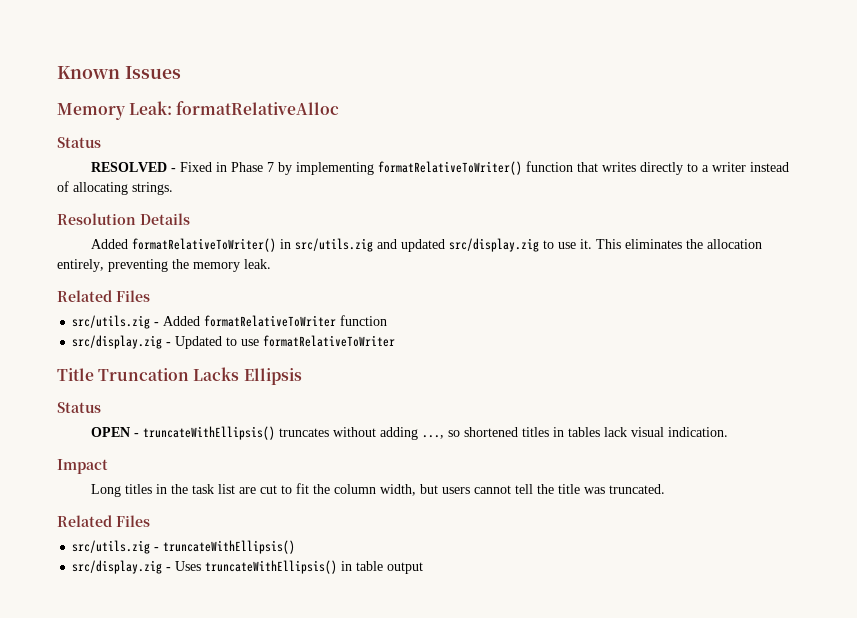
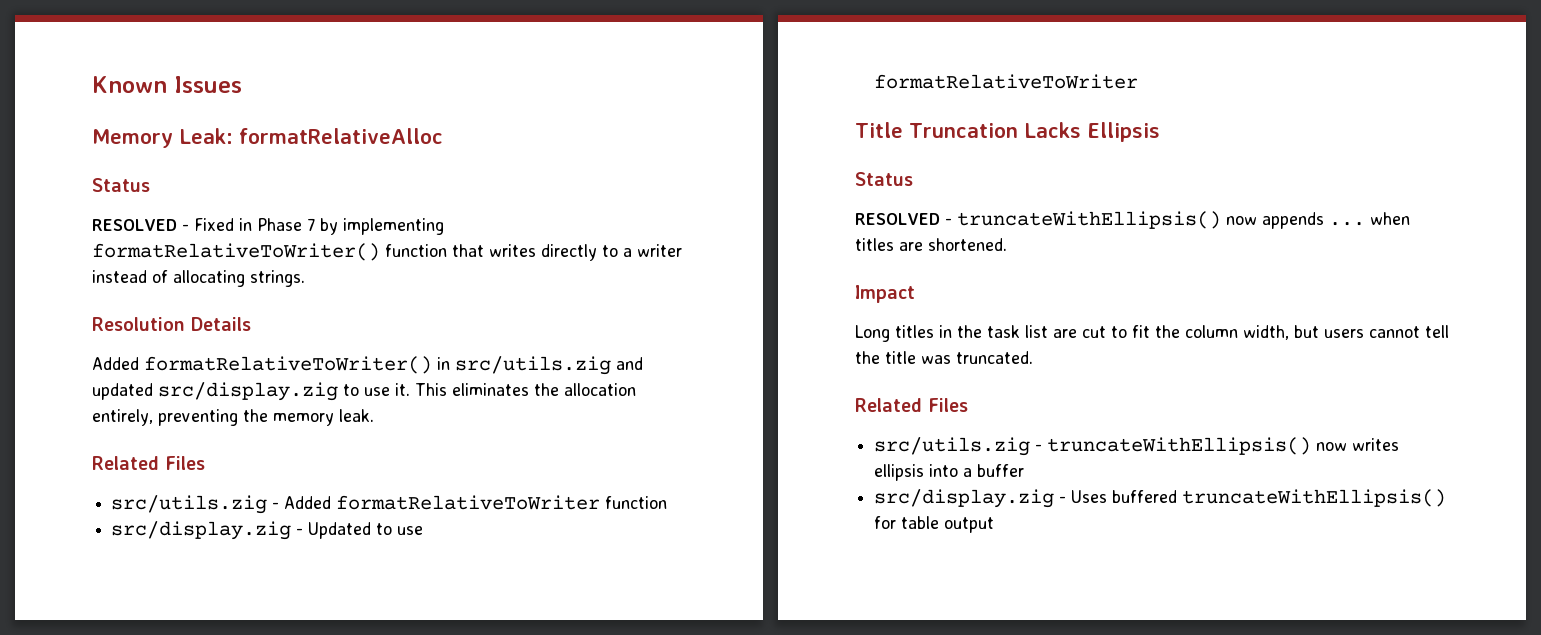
- OPEN - truncateWithEllipsis() truncates without adding ..., so shortened titles in tables lack visual indication.
+ RESOLVED - truncateWithEllipsis() now appends ... when titles are shortened.
- src/utils.zig - truncateWithEllipsis()
+ src/utils.zig - truncateWithEllipsis() now writes ellipsis into a buffer
- src/display.zig - Uses truncateWithEllipsis() in table output
+ src/display.zig - Uses buffered truncateWithEllipsis() for table output

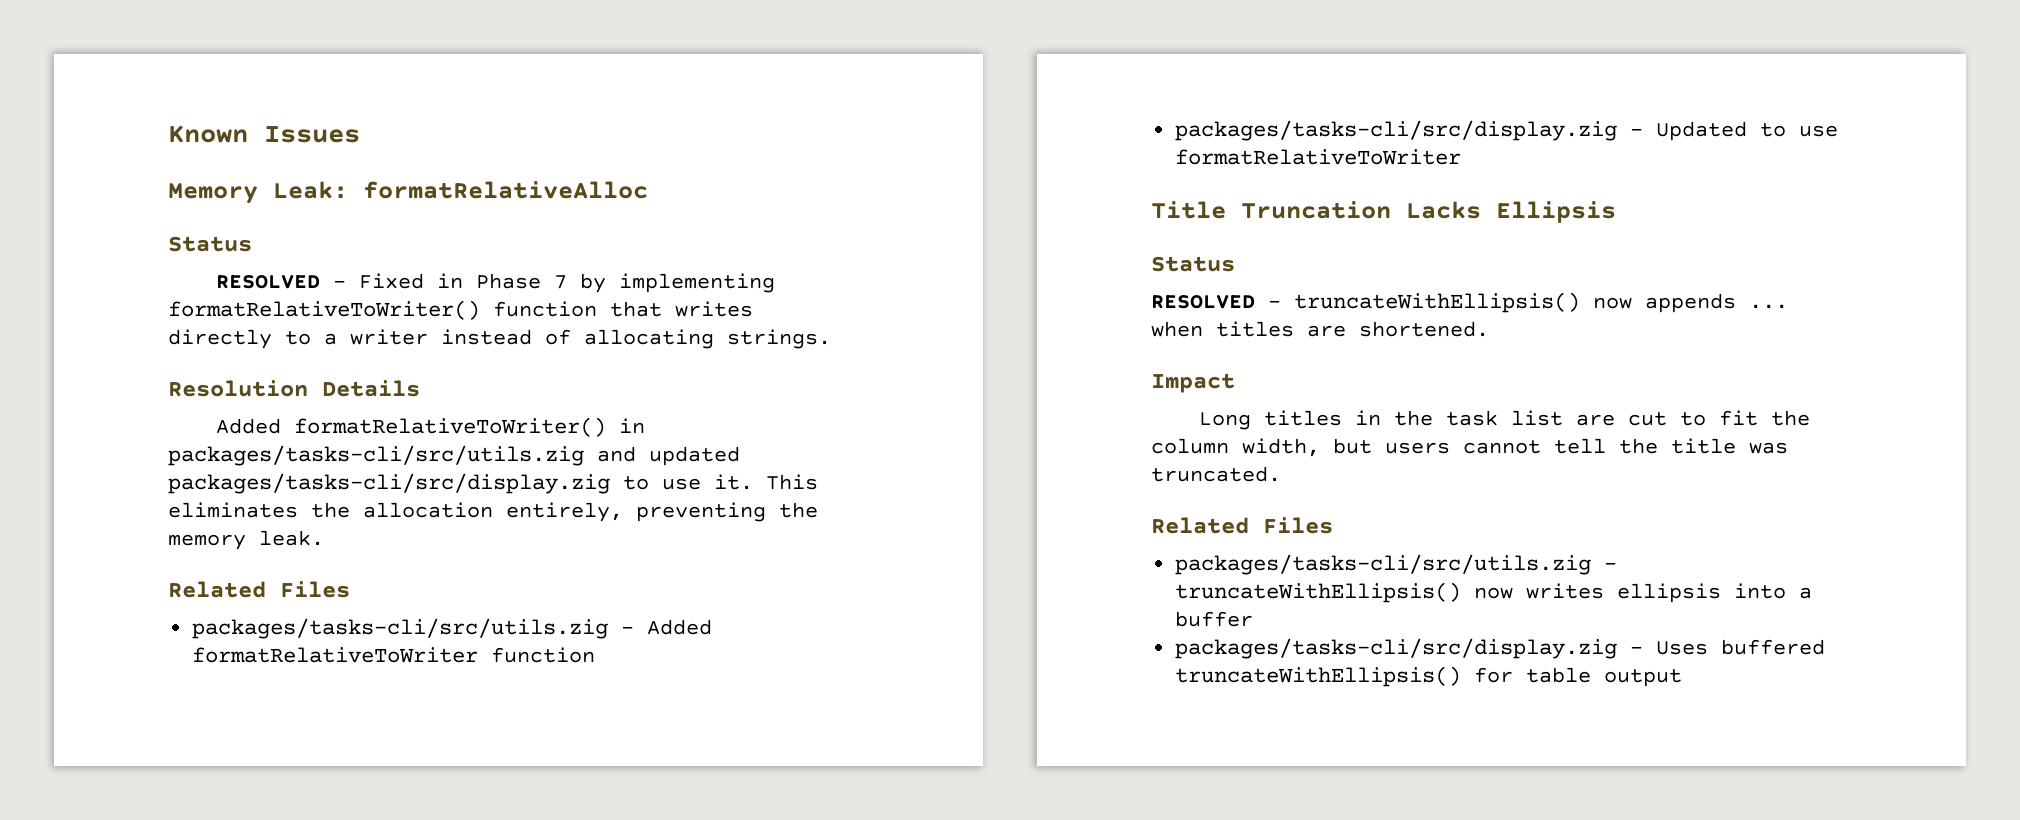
- Added formatRelativeToWriter() in src/utils.zig and updated src/display.zig to use it.
+ Added formatRelativeToWriter() in packages/tasks-cli/src/utils.zig and updated packages/tasks-cli/src/display.zig to use it.
- src/utils.zig - Added formatRelativeToWriter function
+ packages/tasks-cli/src/utils.zig - Added formatRelativeToWriter function
- src/display.zig - Updated to use formatRelativeToWriter
+ packages/tasks-cli/src/display.zig - Updated to use formatRelativeToWriter
- src/utils.zig - truncateWithEllipsis() now writes ellipsis into a buffer
+ packages/tasks-cli/src/utils.zig - truncateWithEllipsis() now writes ellipsis into a buffer
- src/display.zig - Uses buffered truncateWithEllipsis() for table output
+ packages/tasks-cli/src/display.zig - Uses buffered truncateWithEllipsis() for table output

